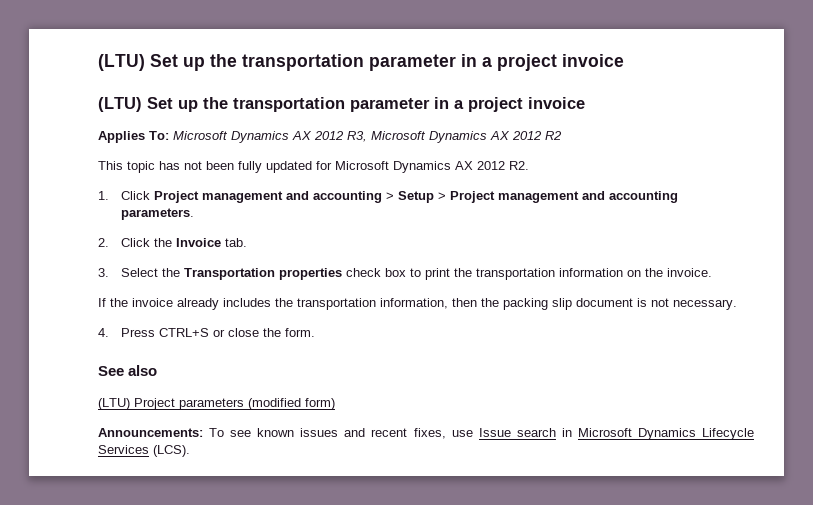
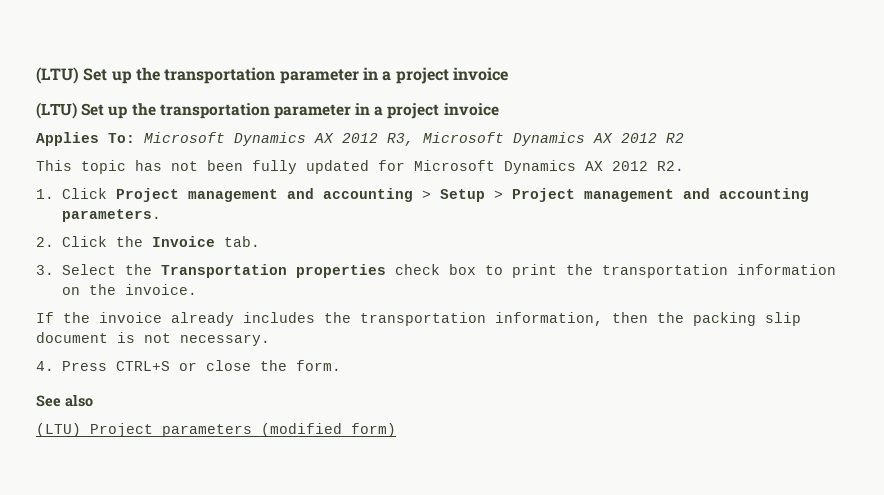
- Announcements: To see known issues and recent fixes, use Issue search in Microsoft Dynamics Lifecycle Services (LCS).

